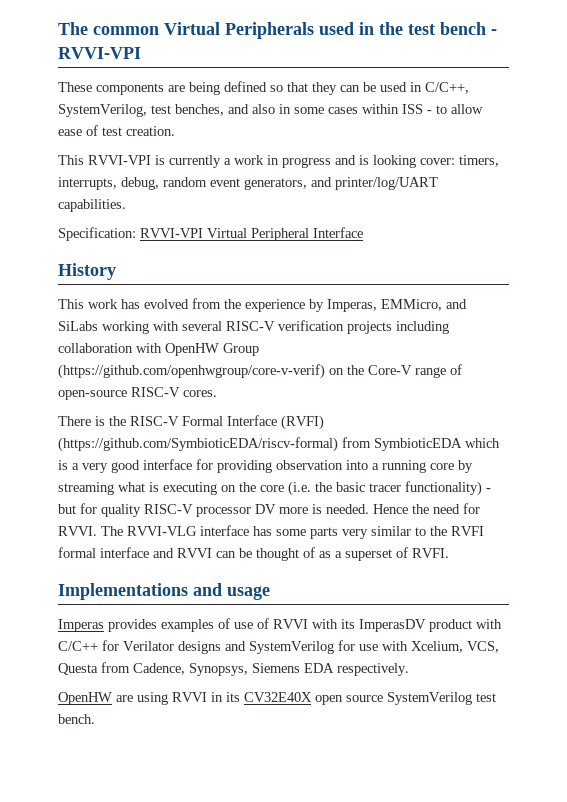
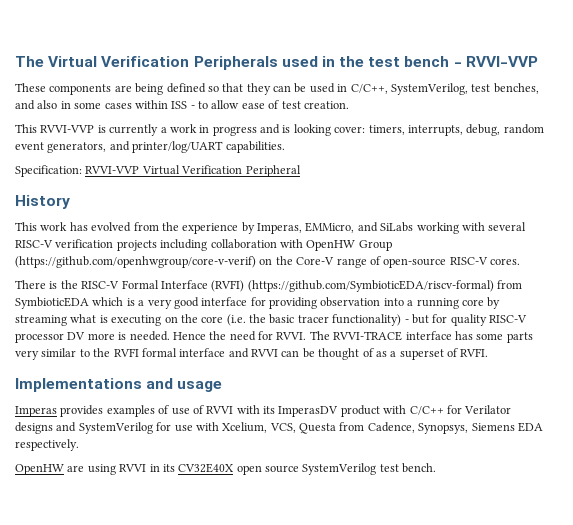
- The common Virtual Peripherals used in the test bench - RVVI-VPI
+ The Virtual Verification Peripherals used in the test bench - RVVI-VVP
- This RVVI-VPI is currently a work in progress and is looking cover: timers, interrupts, debug, random event generators, and printer/log/UART capabilities.
+ This RVVI-VVP is currently a work in progress and is looking cover: timers, interrupts, debug, random event generators, and printer/log/UART capabilities.
- Specification: RVVI-VPI Virtual Peripheral Interface
+ Specification: RVVI-VVP Virtual Verification Peripheral
- The RVVI-VLG interface has some parts very similar to the RVFI formal interface and RVVI can be thought of as a superset of RVFI.
+ The RVVI-TRACE interface has some parts very similar to the RVFI formal interface and RVVI can be thought of as a superset of RVFI.

